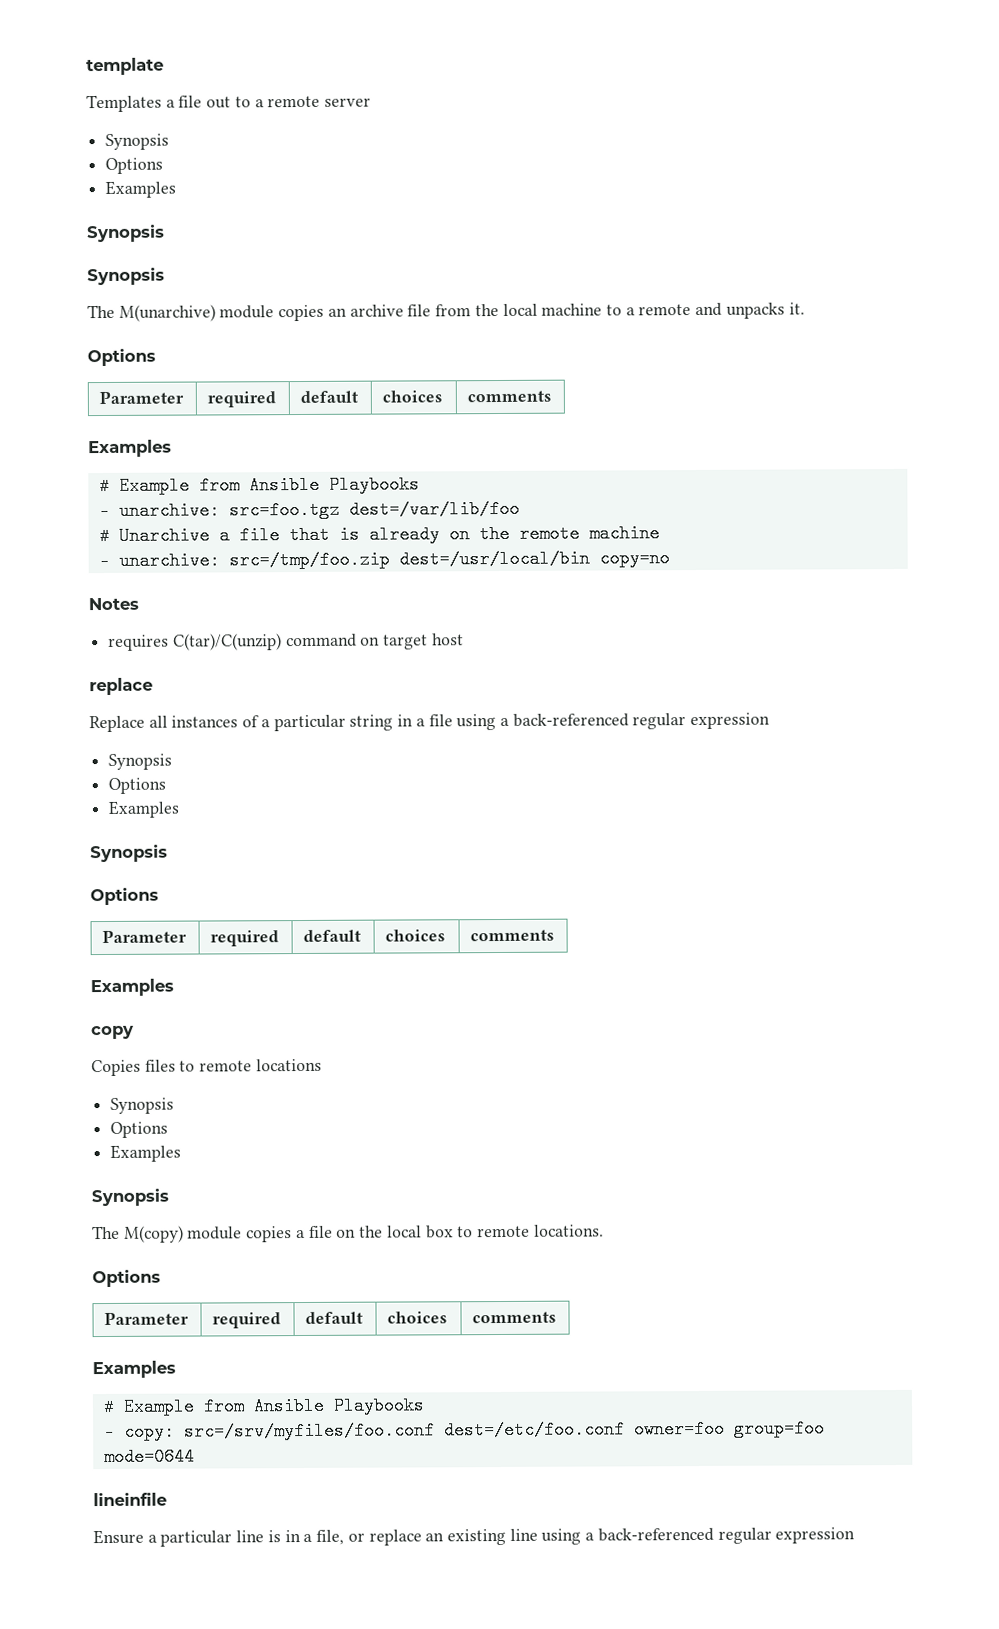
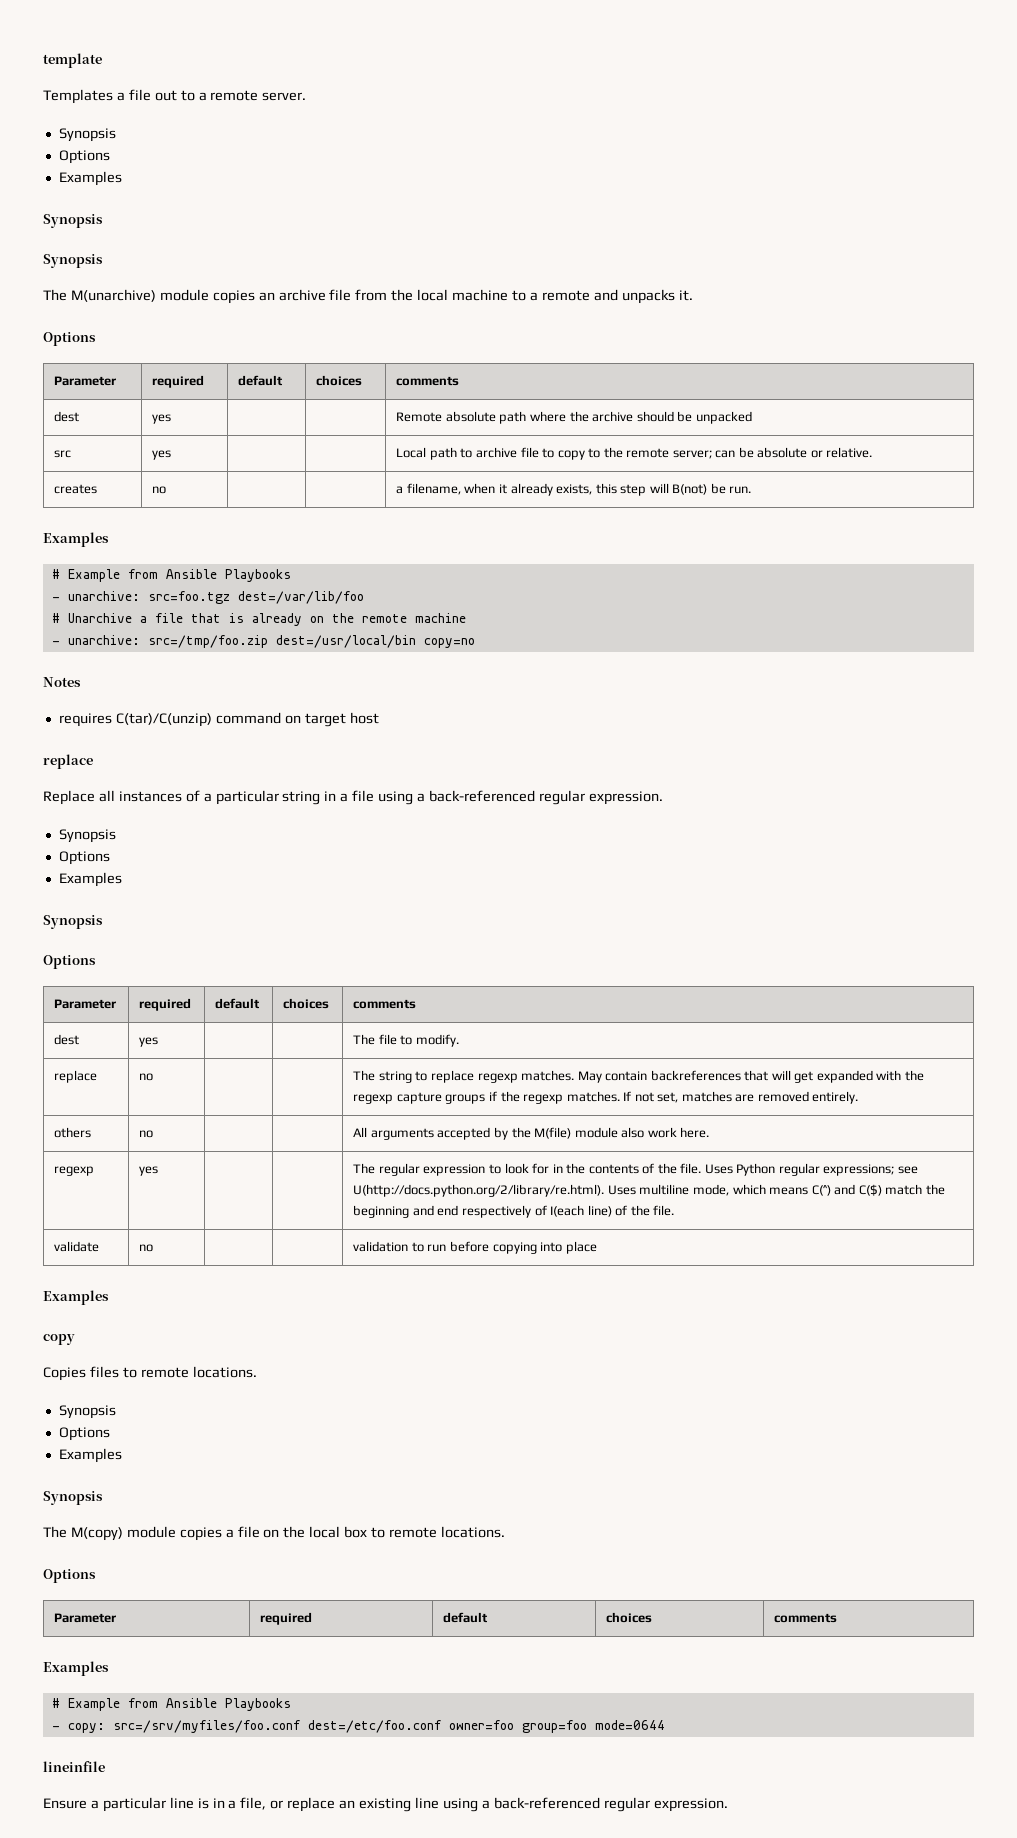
- Templates a file out to a remote server
+ Templates a file out to a remote server.
+ dest | yes | | | Remote absolute path where the archive should be unpacked
+ src | yes | | | Local path to archive file to copy to the remote server; can be absolute or relative.
+ creates | no | | | a filename, when it already exists, this step will B(not) be run.
- Replace all instances of a particular string in a file using a back-referenced regular expression
+ Replace all instances of a particular string in a file using a back-referenced regular expression.
+ dest | yes | | | The file to modify.
+ replace | no | | | The string to replace regexp matches. May contain backreferences that will get expanded with the regexp capture groups if the regexp matches. If not set, matches are removed entirely.
+ others | no | | | All arguments accepted by the M(file) module also work here.
+ regexp | yes | | | The regular expression to look for in the contents of the file. Uses Python regular expressions; see U(http://docs.python.org/2/library/re.html). Uses multiline mode, which means C(^) and C($) match the beginning and end respectively of I(each line) of the file.
+ validate | no | | | validation to run before copying into place
- Copies files to remote locations
+ Copies files to remote locations.
- Ensure a particular line is in a file, or replace an existing line using a back-referenced regular expression
+ Ensure a particular line is in a file, or replace an existing line using a back-referenced regular expression.

